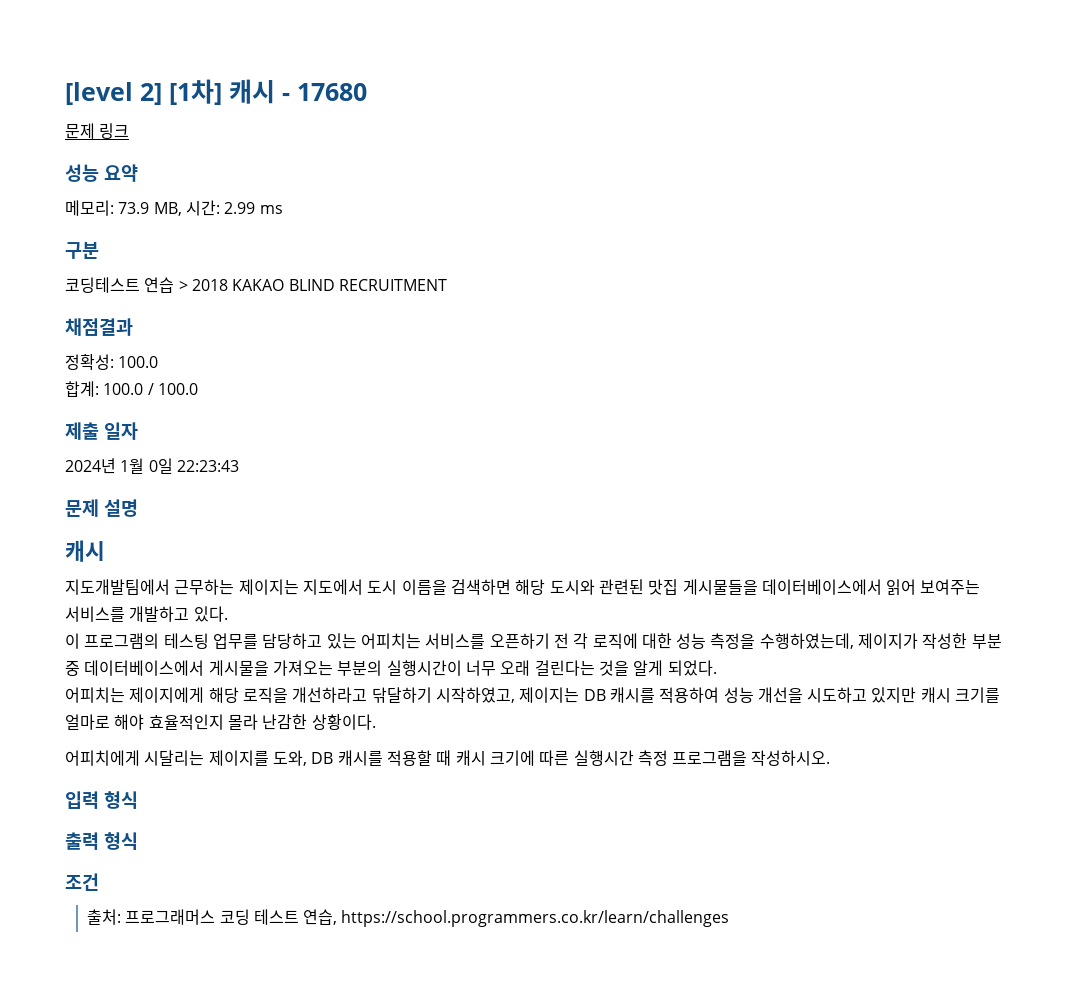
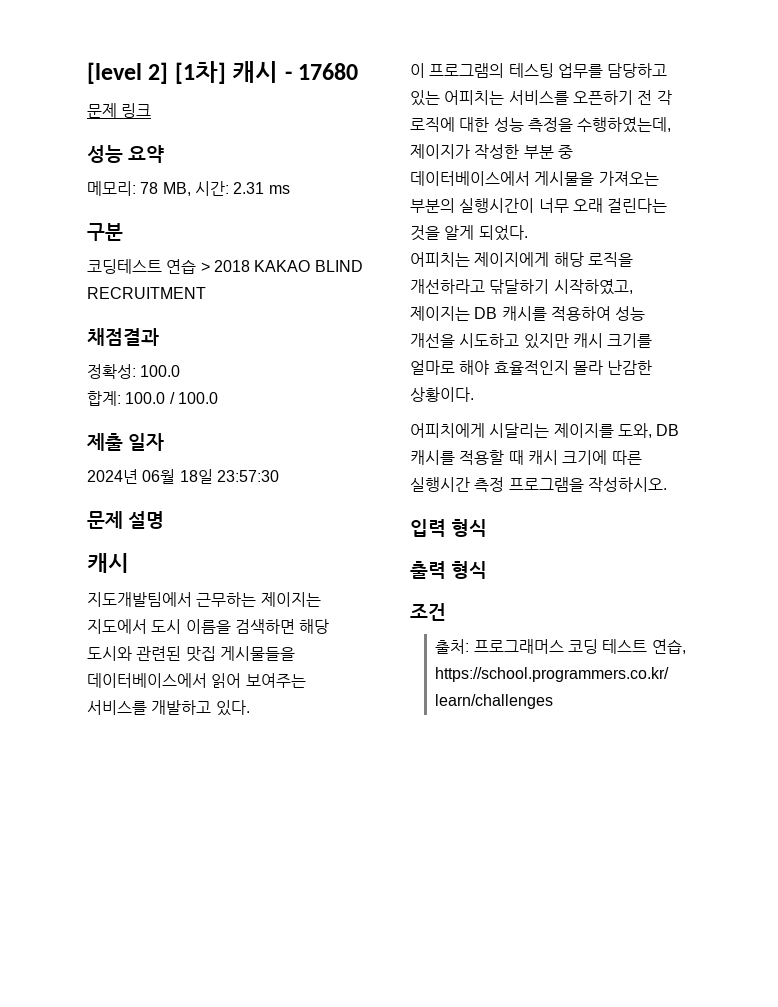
- 메모리: 73.9 MB, 시간: 2.99 ms
+ 메모리: 78 MB, 시간: 2.31 ms
- 2024년 1월 0일 22:23:43
+ 2024년 06월 18일 23:57:30

